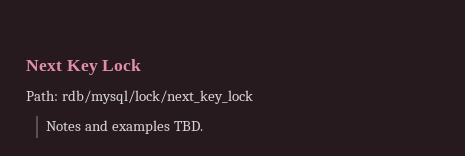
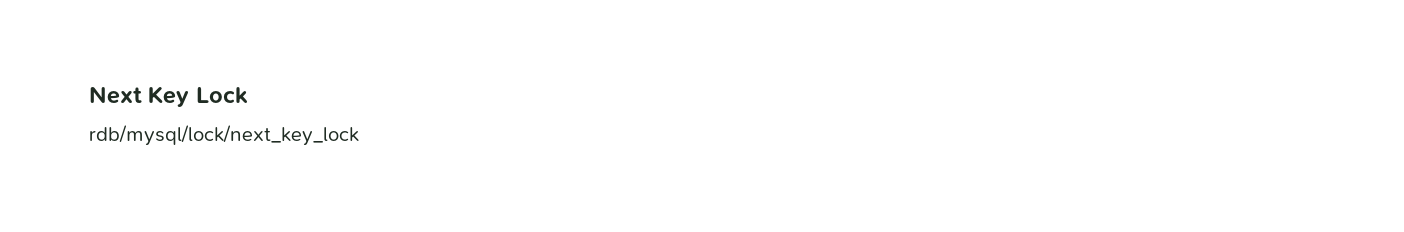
- Path: rdb/mysql/lock/next_key_lock
+ rdb/mysql/lock/next_key_lock
- Notes and examples TBD.

